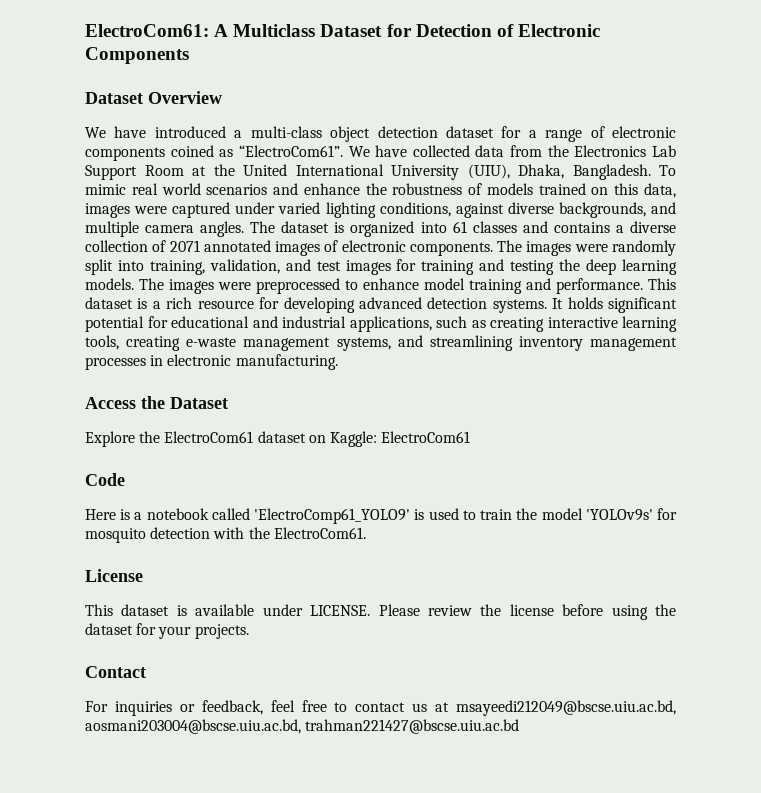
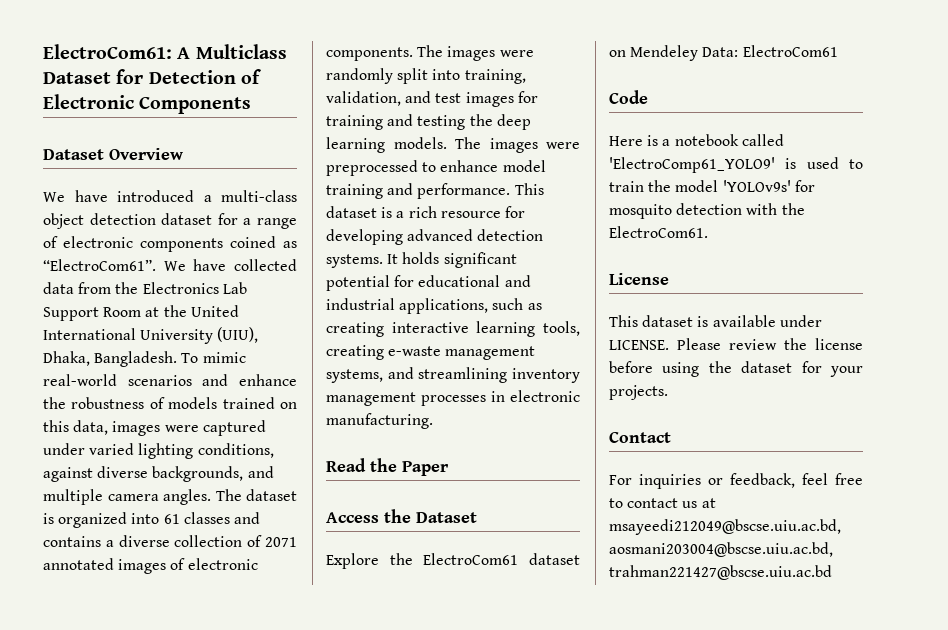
- To mimic real world scenarios and enhance the robustness of models trained on this data, images were captured under varied lighting conditions, against diverse backgrounds, and multiple camera angles.
+ To mimic real-world scenarios and enhance the robustness of models trained on this data, images were captured under varied lighting conditions, against diverse backgrounds, and multiple camera angles.
+ Read the Paper
- Explore the ElectroCom61 dataset on Kaggle: ElectroCom61
+ Explore the ElectroCom61 dataset on Mendeley Data: ElectroCom61

